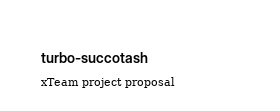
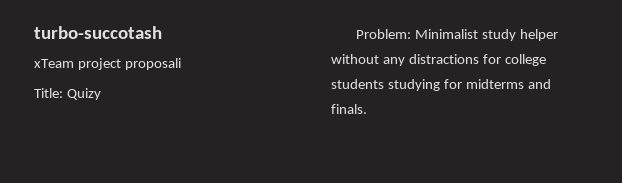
- xTeam project proposal
+ xTeam project proposali
+ Title: Quizy
+ Problem: Minimalist study helper without any distractions for college students studying for midterms and finals.

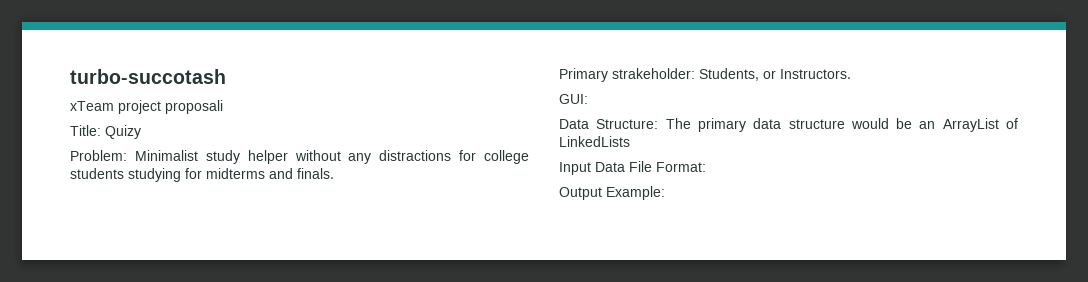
+ Primary strakeholder: Students, or Instructors.
+ GUI:
+ Data Structure: The primary data structure would be an ArrayList of LinkedLists
+ Input Data File Format:
+ Output Example:

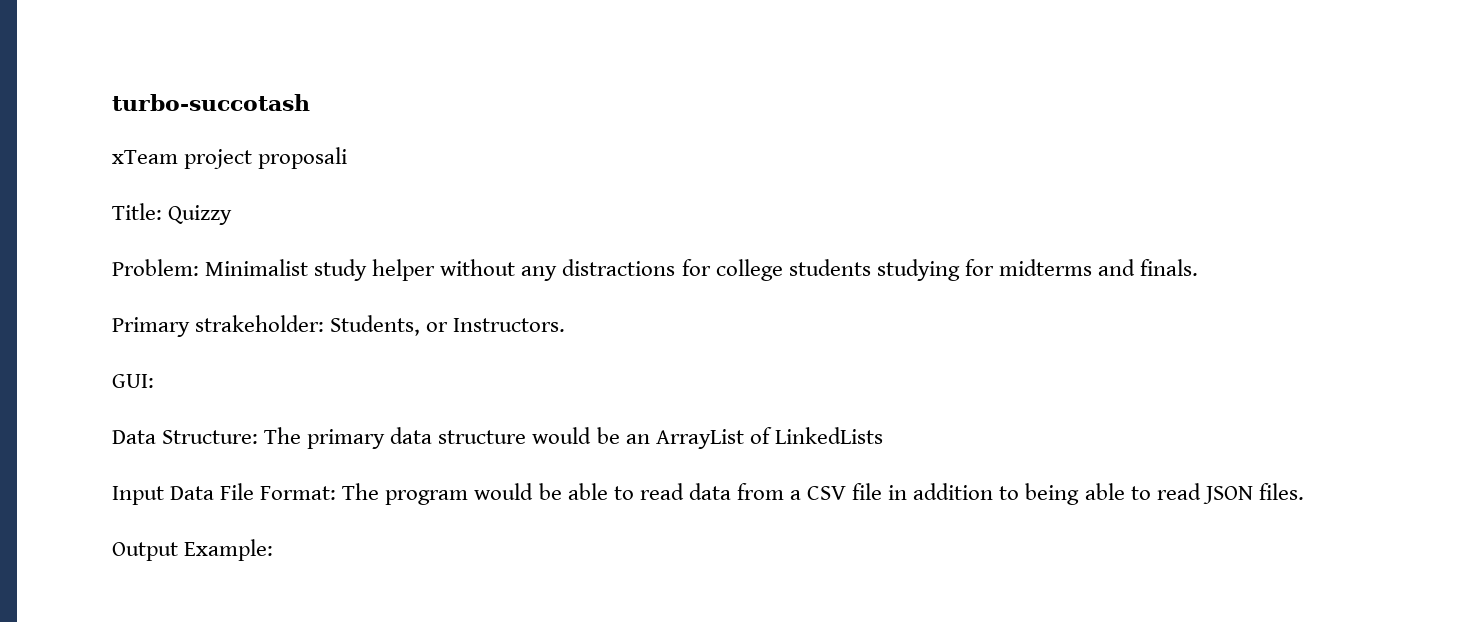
- Title: Quizy
+ Title: Quizzy
- Input Data File Format:
+ Input Data File Format: The program would be able to read data from a CSV file in addition to being able to read JSON files.

